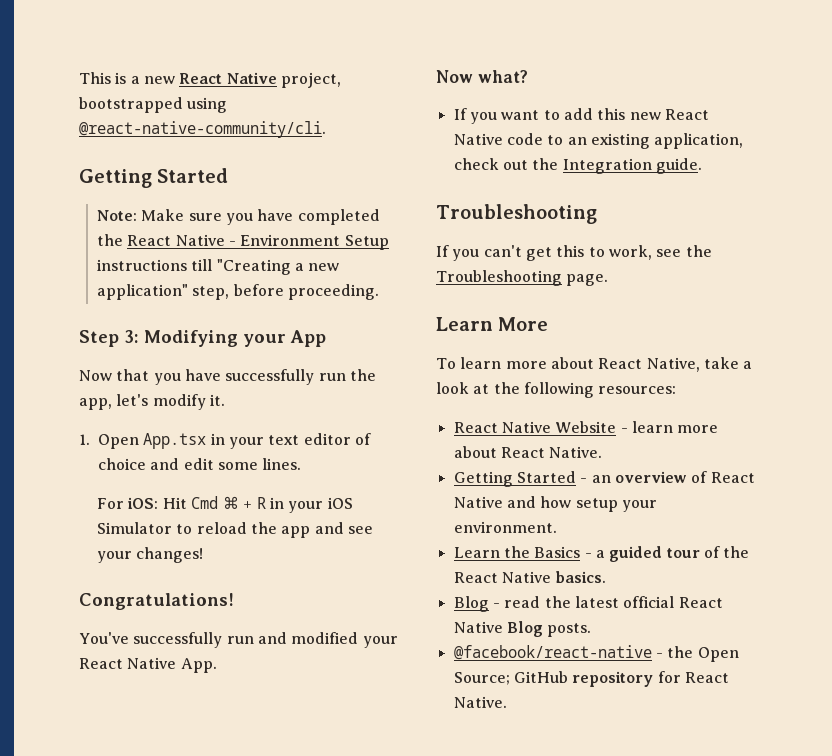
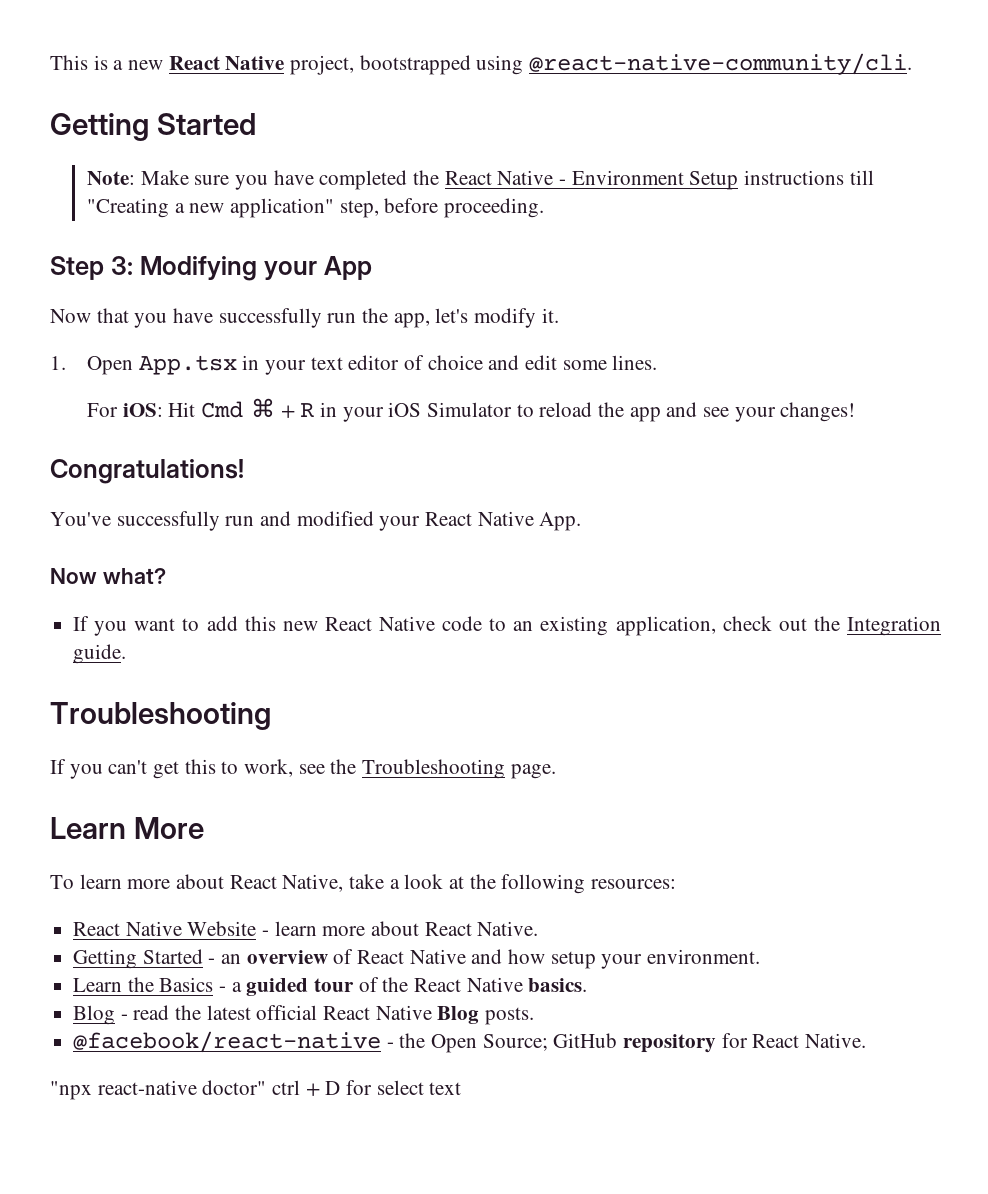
+ "npx react-native doctor" ctrl + D for select text

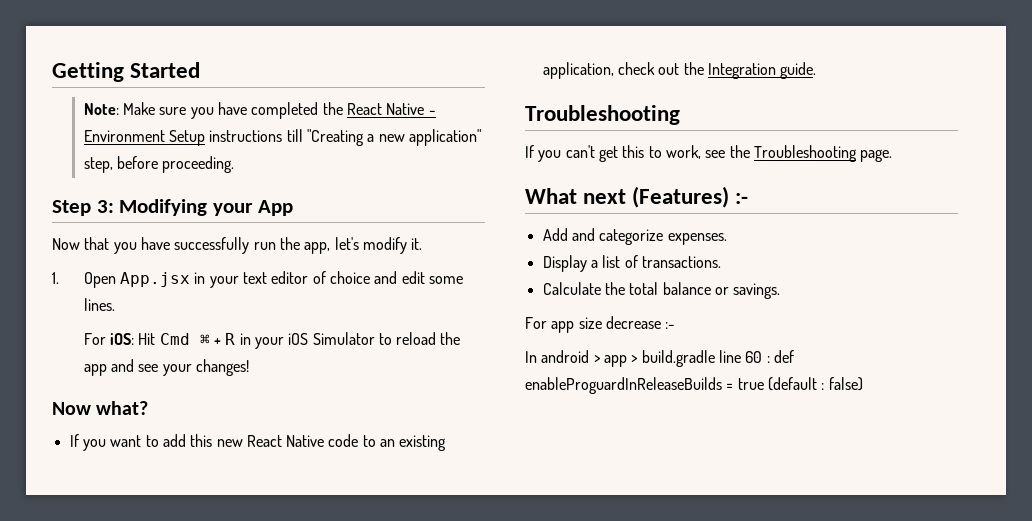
- This is a new React Native project, bootstrapped using @react-native-community/cli.
- 1. Open App.tsx in your text editor of choice and edit some lines.
+ 1. Open App.jsx in your text editor of choice and edit some lines.
- Congratulations!
- You've successfully run and modified your React Native App.
- Learn More
- To learn more about React Native, take a look at the following resources:
- React Native Website - learn more about React Native.
- Getting Started - an overview of React Native and how setup your environment.
- Learn the Basics - a guided tour of the React Native basics.
- Blog - read the latest official React Native Blog posts.
- @facebook/react-native - the Open Source; GitHub repository for React Native.
- "npx react-native doctor" ctrl + D for select text
+ What next (Features) :-
+ Add and categorize expenses.
+ Display a list of transactions.
+ Calculate the total balance or savings.
+ For app size decrease :-
+ In android > app > build.gradle line 60 : def enableProguardInReleaseBuilds = true (default : false)

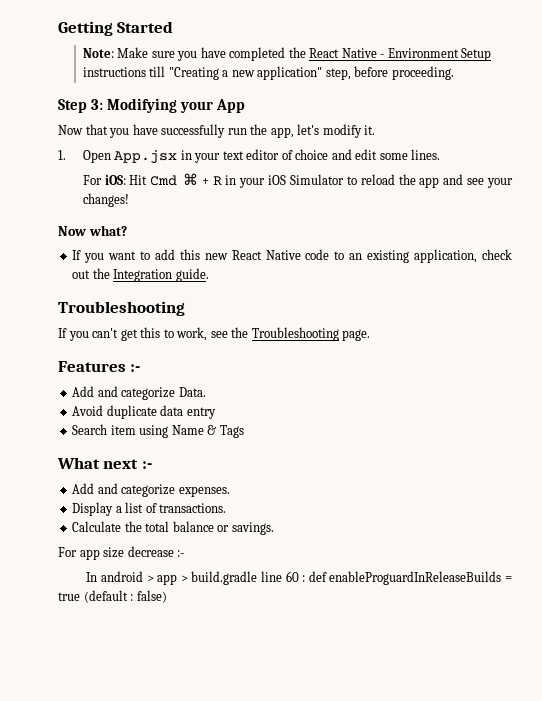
+ Features :-
+ Add and categorize Data.
+ Avoid duplicate data entry
+ Search item using Name & Tags
- What next (Features) :-
+ What next :-

